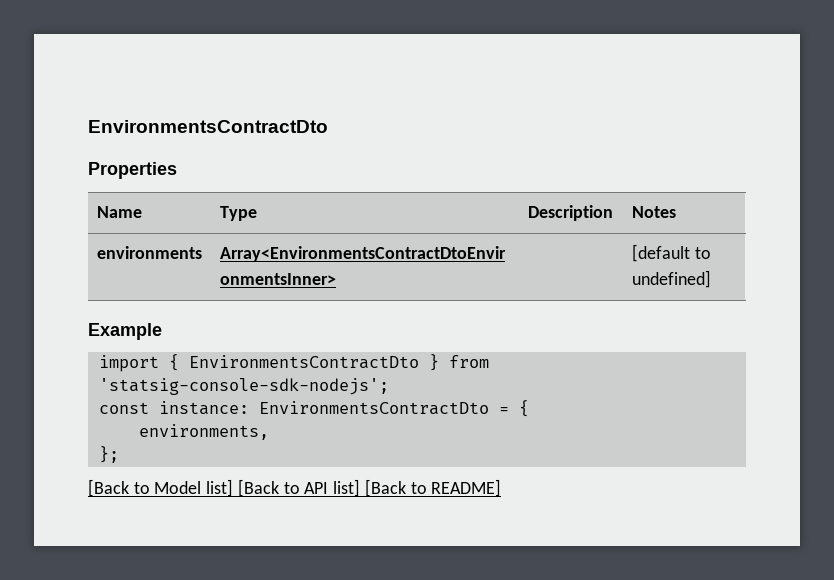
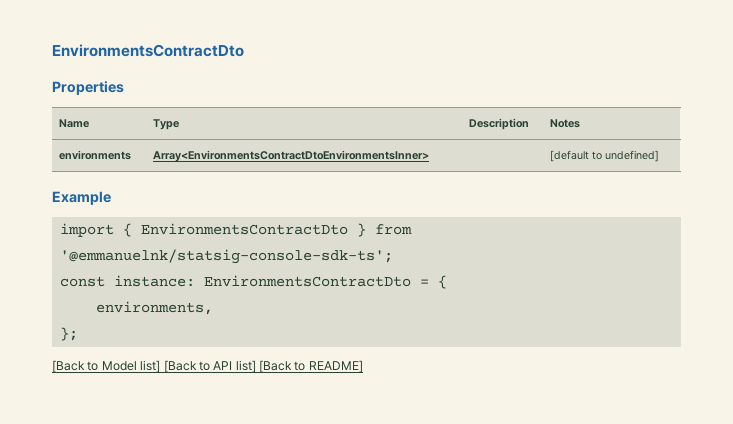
- import { EnvironmentsContractDto } from 'statsig-console-sdk-nodejs';
+ import { EnvironmentsContractDto } from '@emmanuelnk/statsig-console-sdk-ts';

